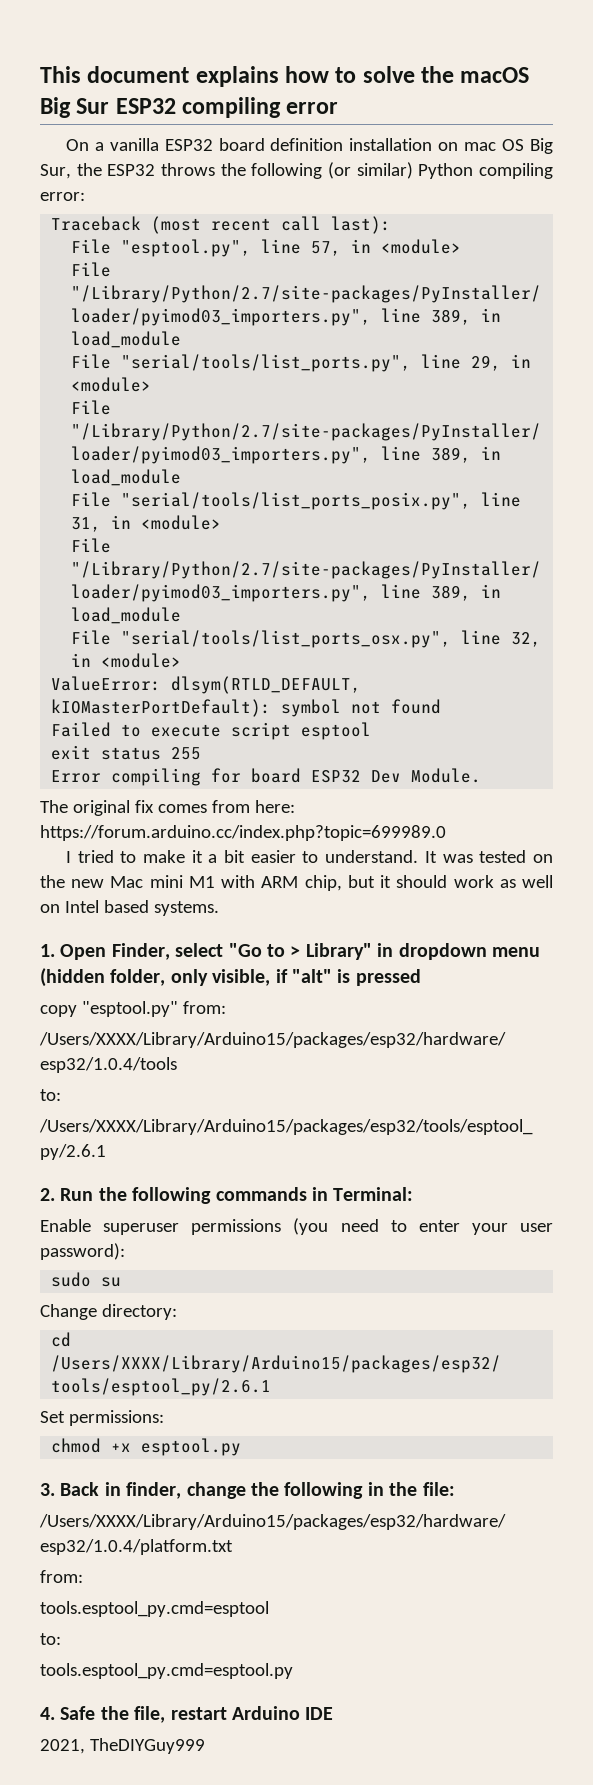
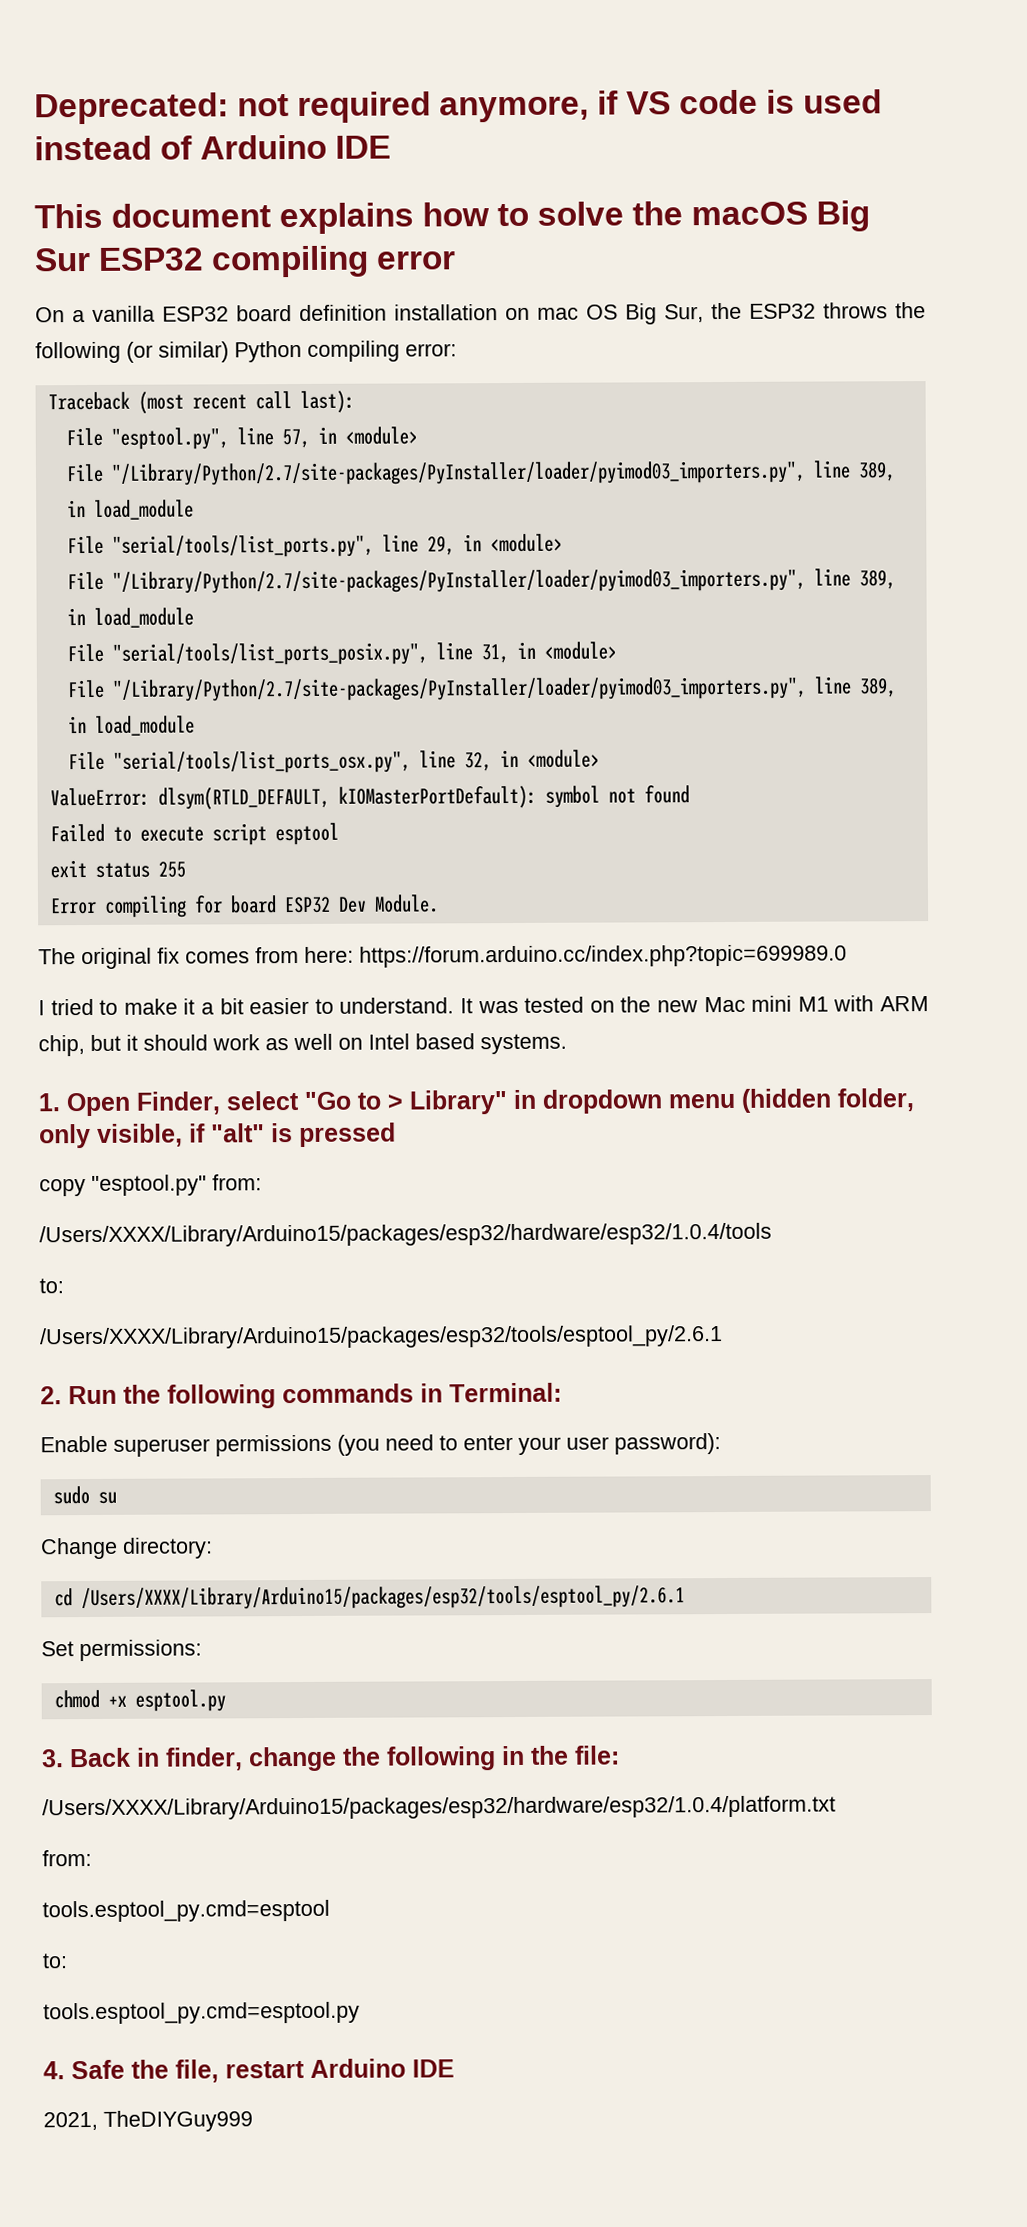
+ Deprecated: not required anymore, if VS code is used instead of Arduino IDE

